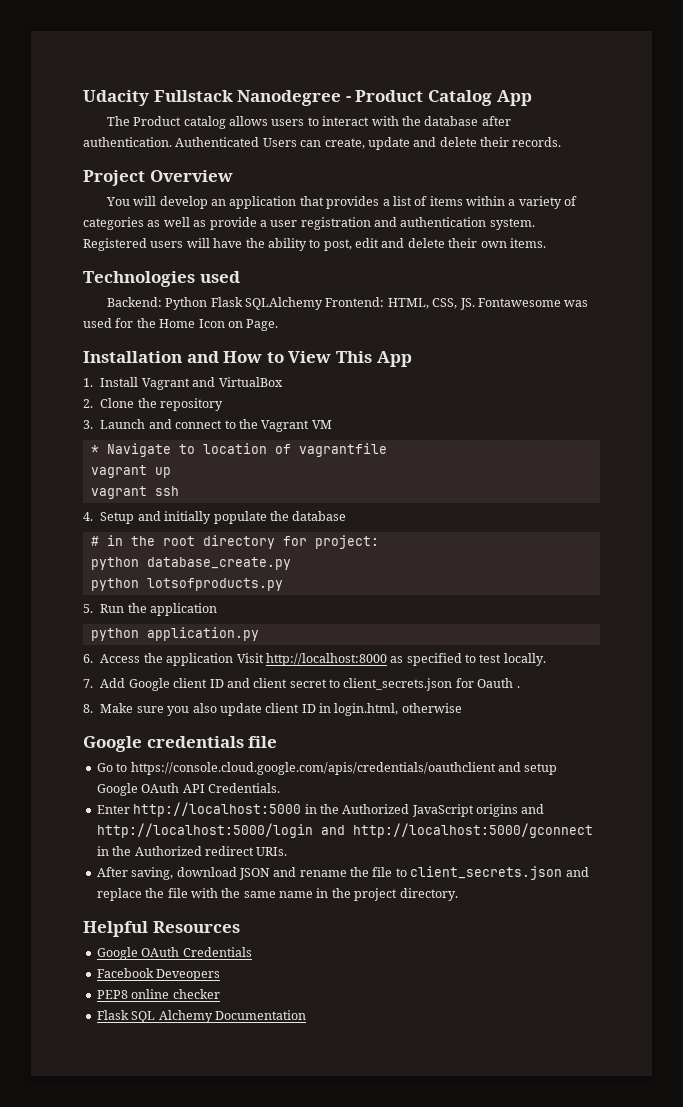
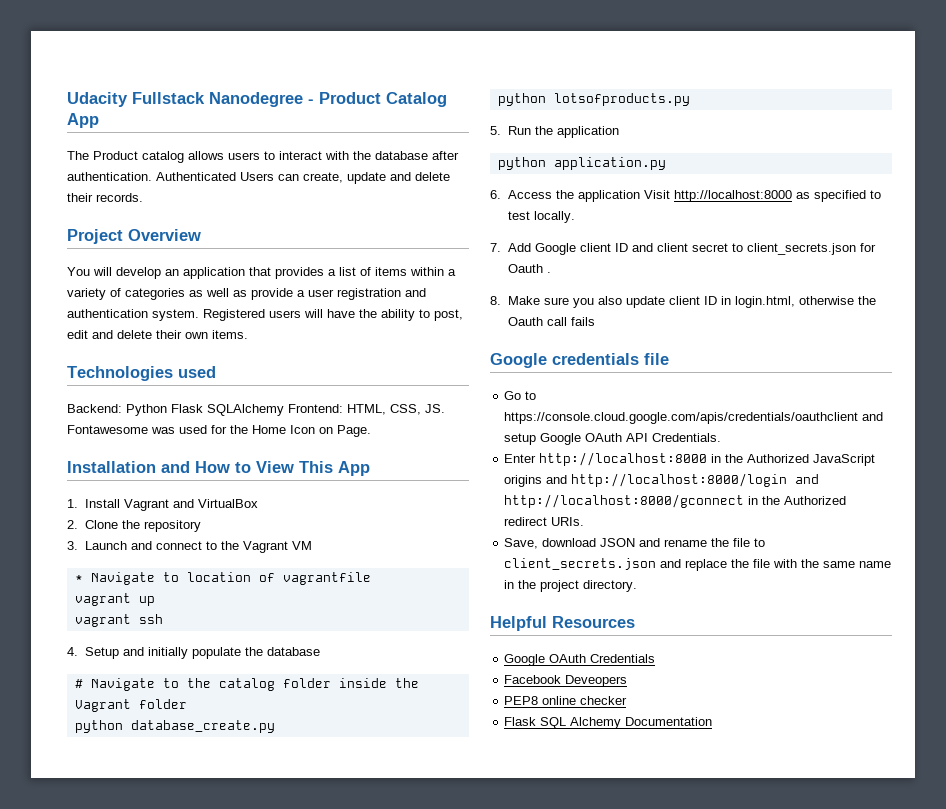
- # in the root directory for project:
+ # Navigate to the catalog folder inside the Vagrant folder
- 8. Make sure you also update client ID in login.html, otherwise
+ 8. Make sure you also update client ID in login.html, otherwise the Oauth call fails
- Enter http://localhost:5000 in the Authorized JavaScript origins and http://localhost:5000/login and http://localhost:5000/gconnect in the Authorized redirect URIs.
+ Enter http://localhost:8000 in the Authorized JavaScript origins and http://localhost:8000/login and http://localhost:8000/gconnect in the Authorized redirect URIs.
- After saving, download JSON and rename the file to client_secrets.json and replace the file with the same name in the project directory.
+ Save, download JSON and rename the file to client_secrets.json and replace the file with the same name in the project directory.

